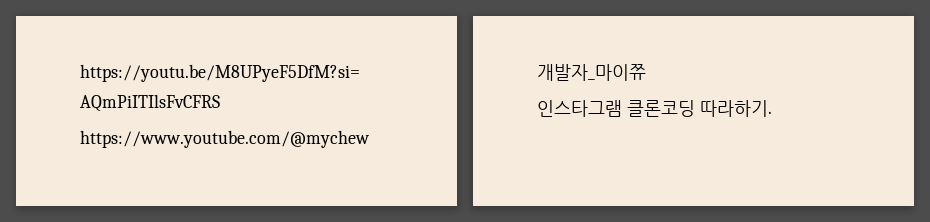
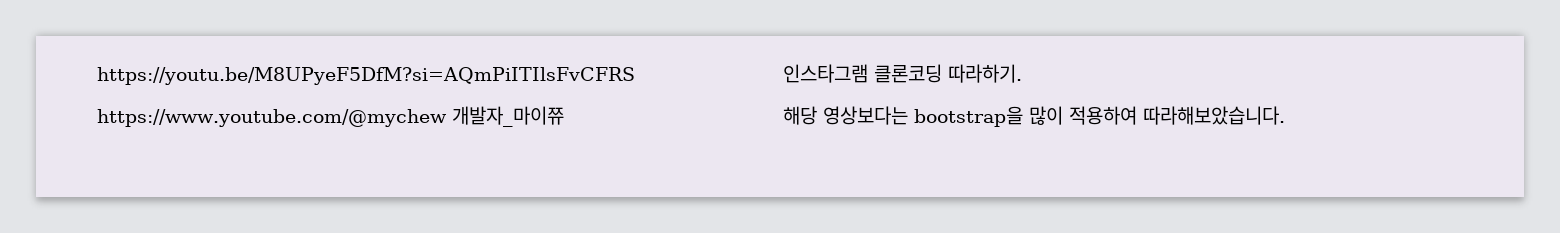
+ 해당 영상보다는 bootstrap을 많이 적용하여 따라해보았습니다.

